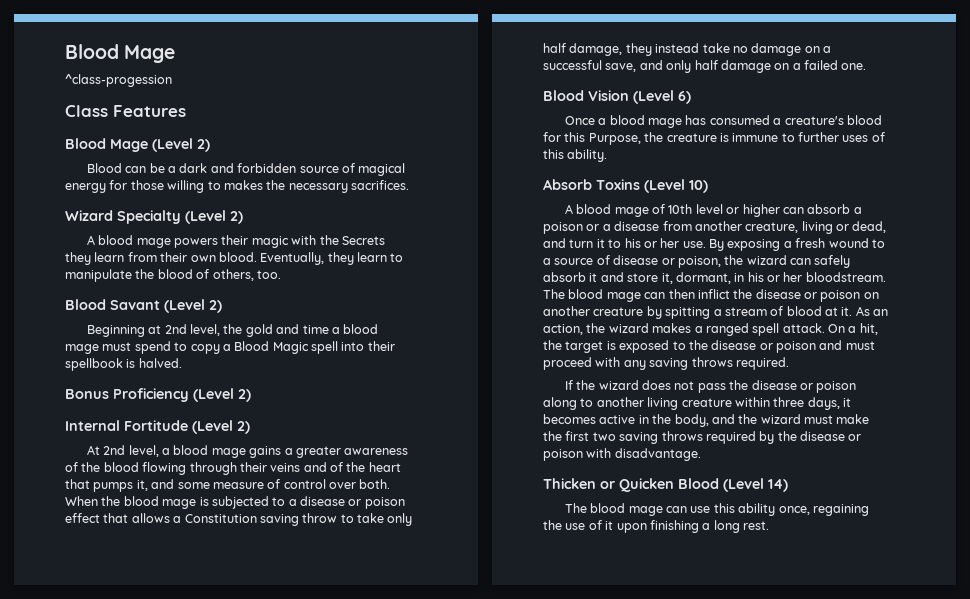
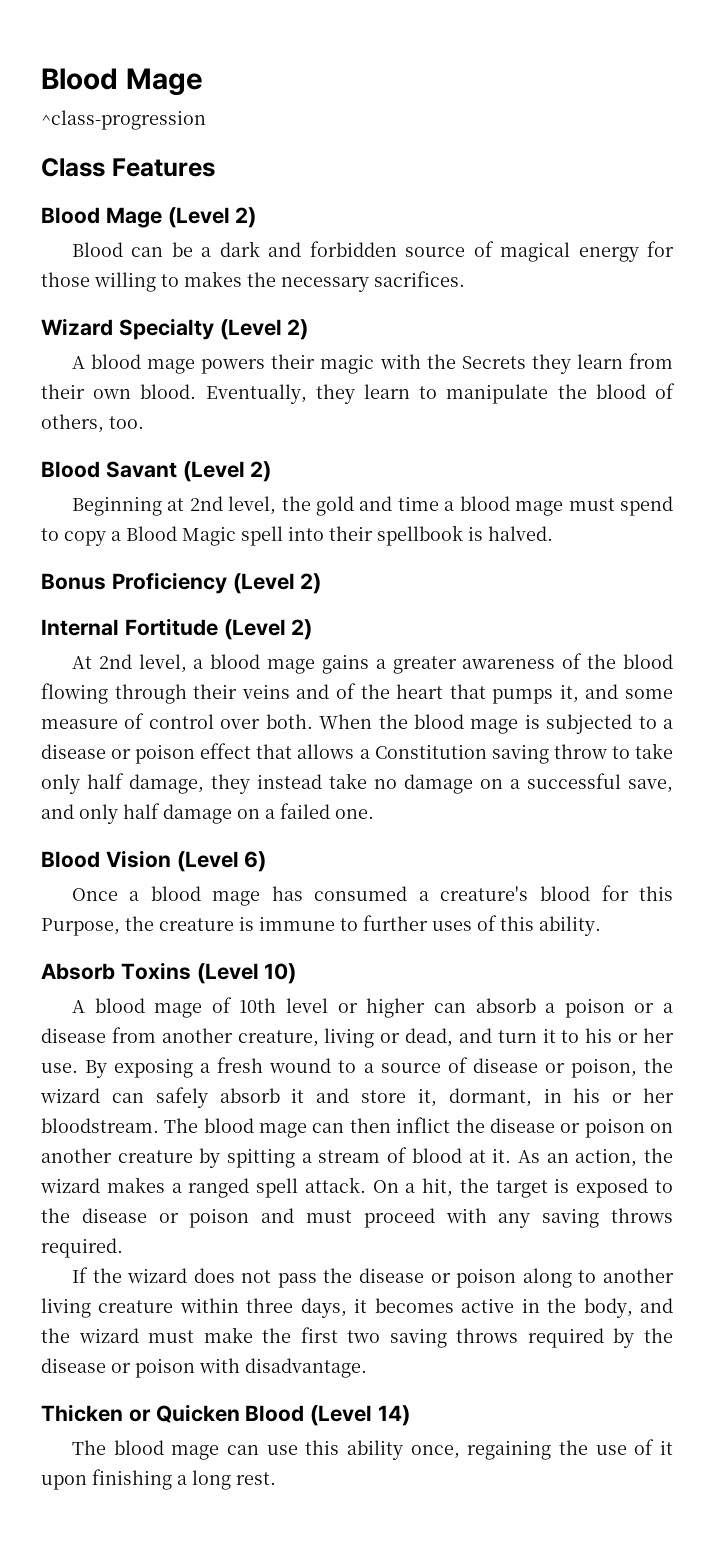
- ^class-progession
+ ^class-progression

